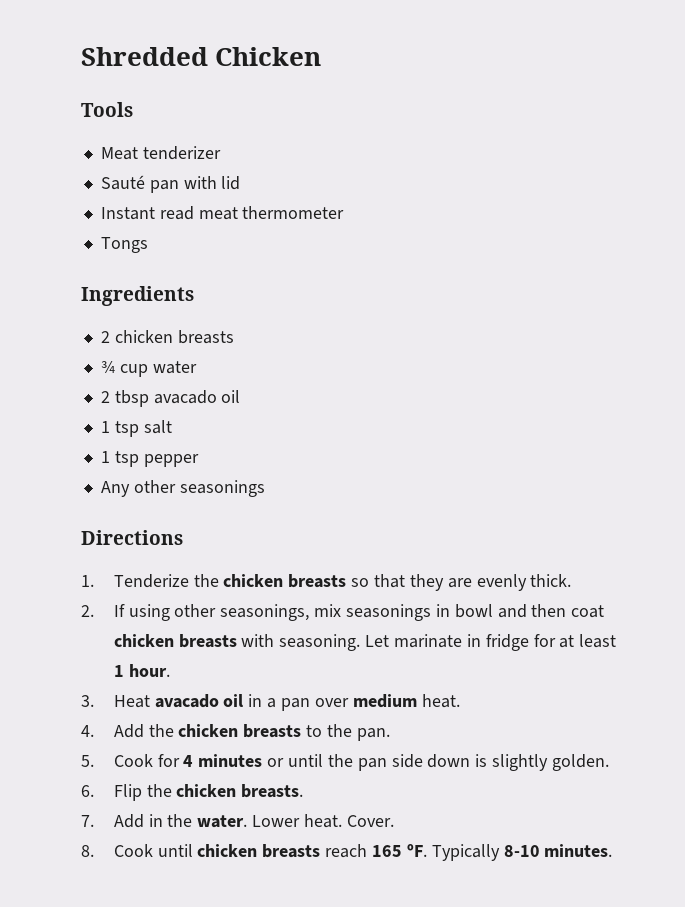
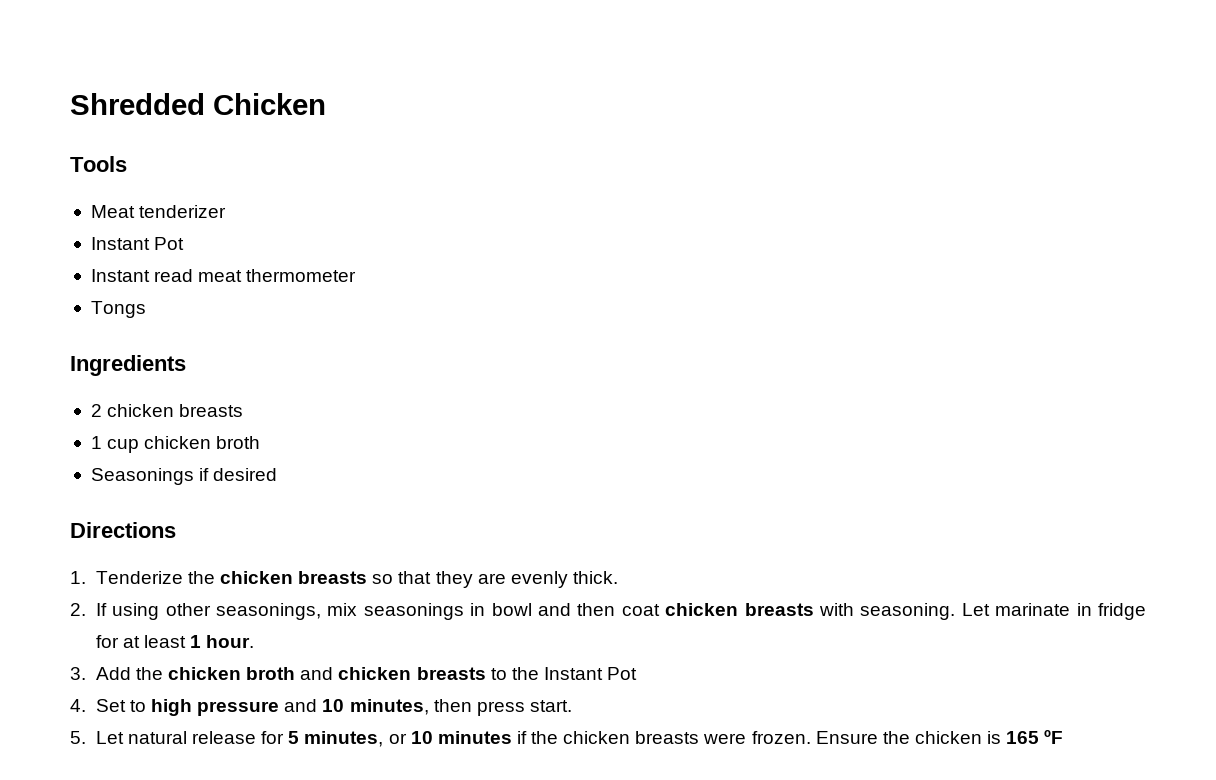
  Meat tenderizer
- Sauté pan with lid
+ Instant Pot
- ¾ cup water
- 2 tbsp avacado oil
- 1 tsp salt
- 1 tsp pepper
- Any other seasonings
+ 1 cup chicken broth
+ Seasonings if desired
- 3. Heat avacado oil in a pan over medium heat.
- 4. Add the chicken breasts to the pan.
- 5. Cook for 4 minutes or until the pan side down is slightly golden.
- 6. Flip the chicken breasts.
- 7. Add in the water. Lower heat. Cover.
- 8. Cook until chicken breasts reach 165 ºF. Typically 8-10 minutes.
+ 3. Add the chicken broth and chicken breasts to the Instant Pot
+ 4. Set to high pressure and 10 minutes, then press start.
+ 5. Let natural release for 5 minutes, or 10 minutes if the chicken breasts were frozen. Ensure the chicken is 165 ºF

